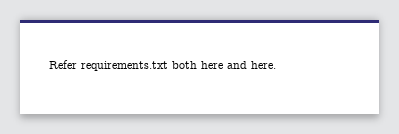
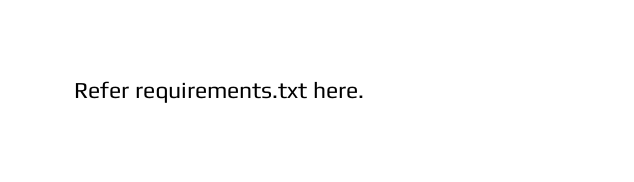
- Refer requirements.txt both here and here.
+ Refer requirements.txt here.

